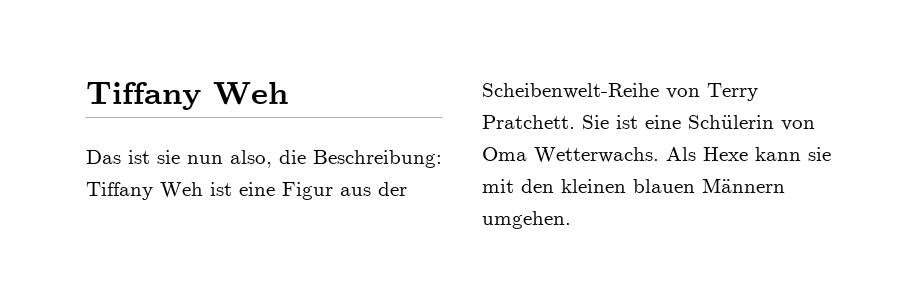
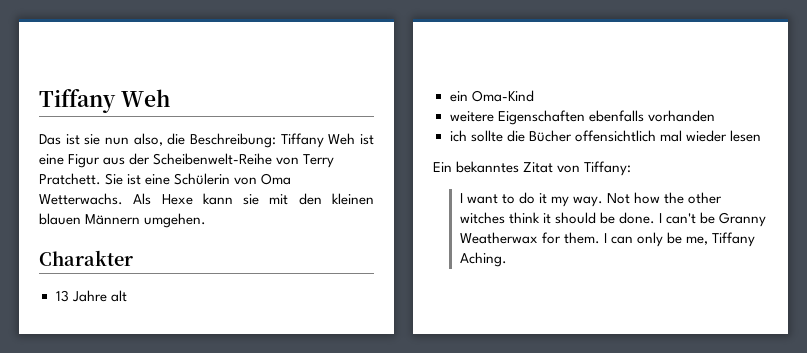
+ Charakter
+ 13 Jahre alt
+ ein Oma-Kind
+ weitere Eigenschaften ebenfalls vorhanden
+ ich sollte die Bücher offensichtlich mal wieder lesen
+ Ein bekanntes Zitat von Tiffany:
+ I want to do it my way. Not how the other witches think it should be done. I can't be Granny Weatherwax for them. I can only be me, Tiffany Aching.

